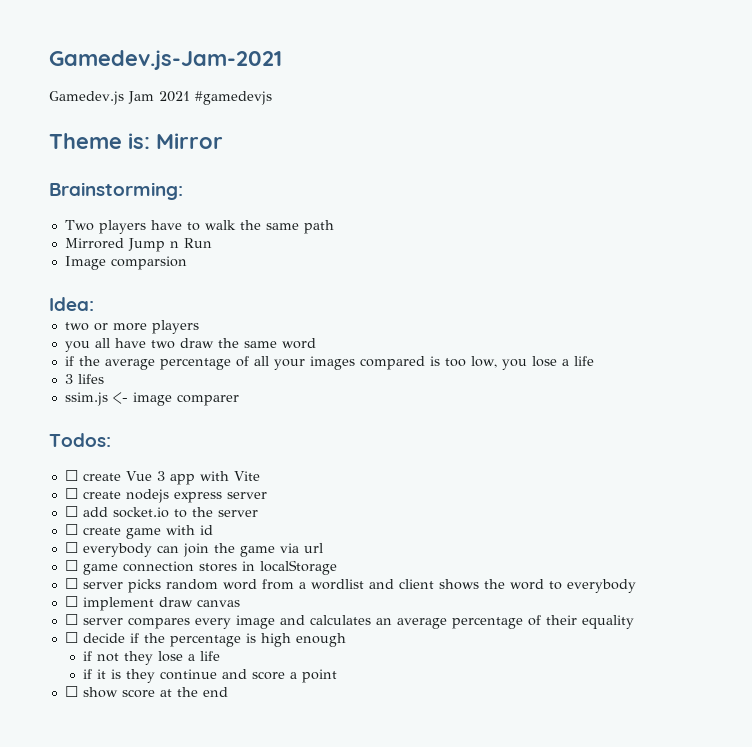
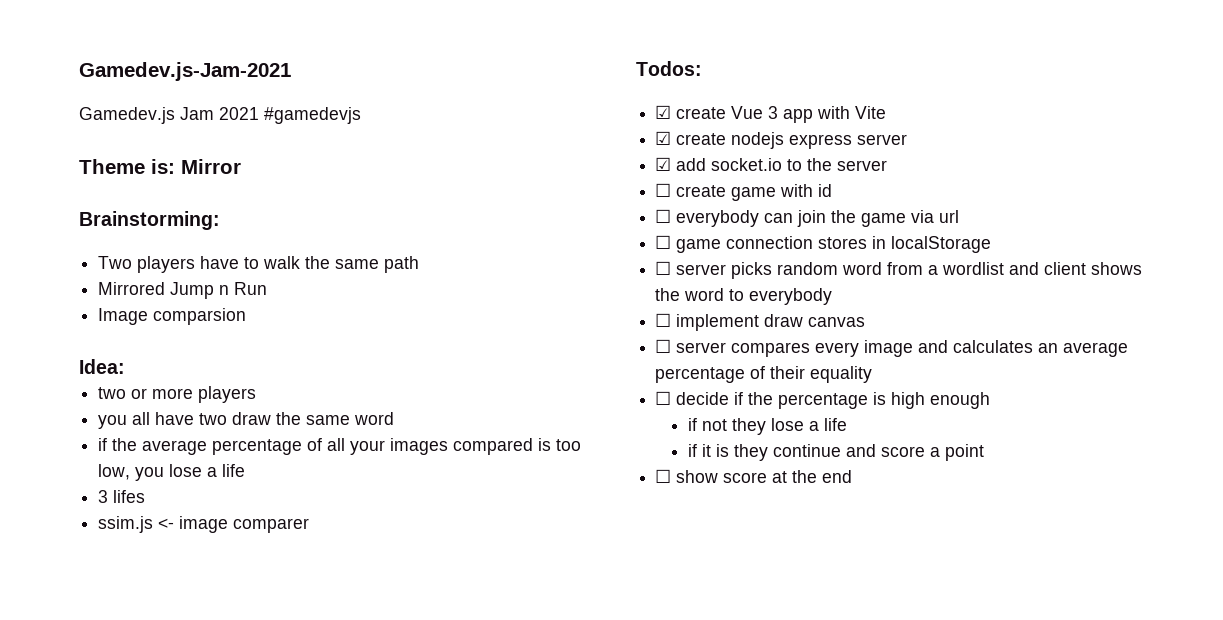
- ☐ create Vue 3 app with Vite
+ ☑ create Vue 3 app with Vite
- ☐ create nodejs express server
+ ☑ create nodejs express server
- ☐ add socket.io to the server
+ ☑ add socket.io to the server

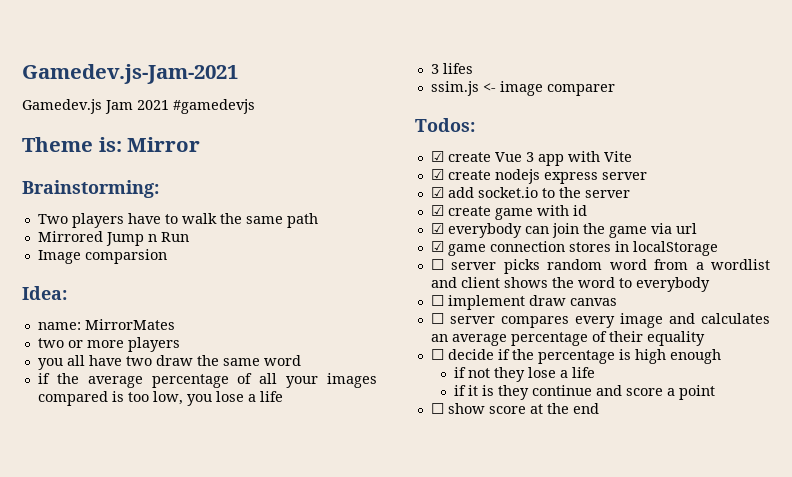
+ name: MirrorMates
- ☐ create game with id
+ ☑ create game with id
- ☐ everybody can join the game via url
+ ☑ everybody can join the game via url
- ☐ game connection stores in localStorage
+ ☑ game connection stores in localStorage

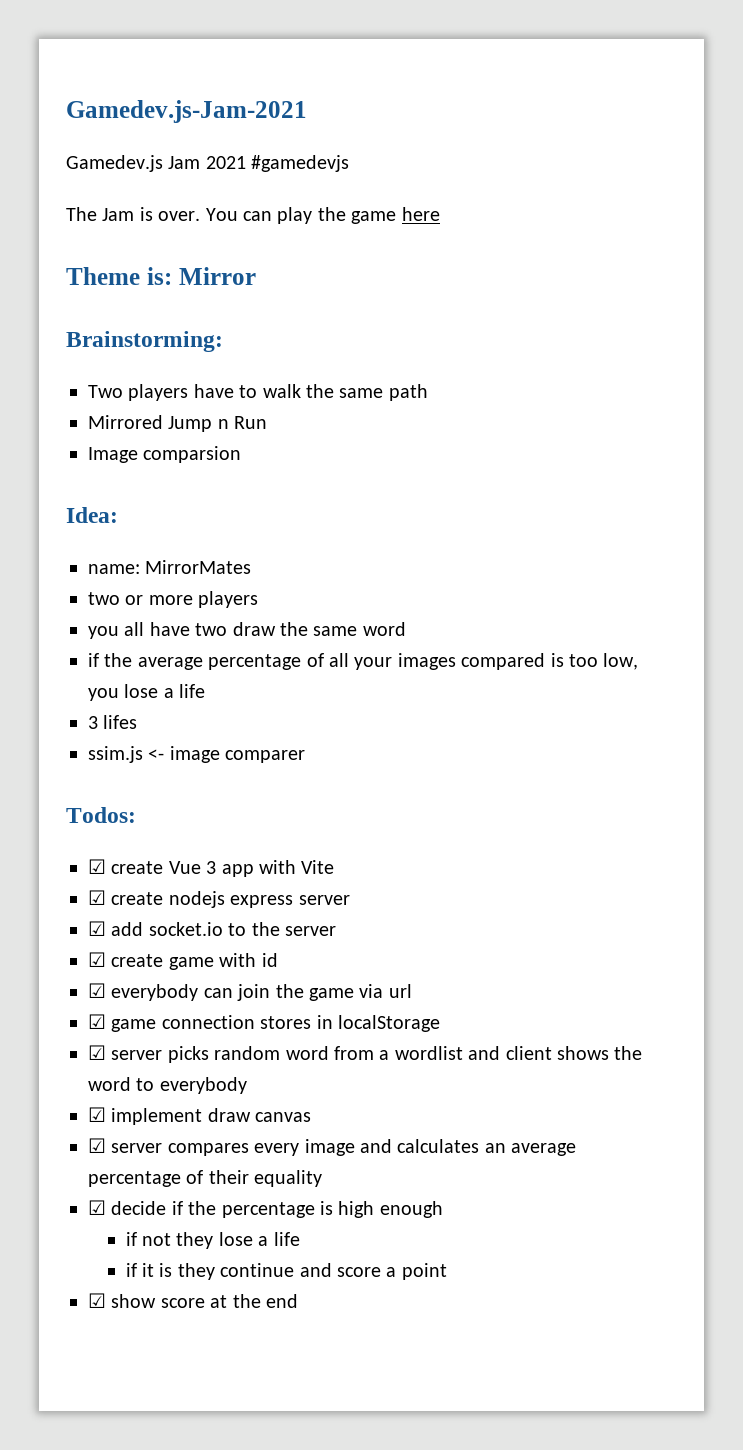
+ The Jam is over. You can play the game here
- ☐ server picks random word from a wordlist and client shows the word to everybody
+ ☑ server picks random word from a wordlist and client shows the word to everybody
- ☐ implement draw canvas
+ ☑ implement draw canvas
- ☐ server compares every image and calculates an average percentage of their equality
+ ☑ server compares every image and calculates an average percentage of their equality
- ☐ decide if the percentage is high enough
+ ☑ decide if the percentage is high enough
- ☐ show score at the end
+ ☑ show score at the end

